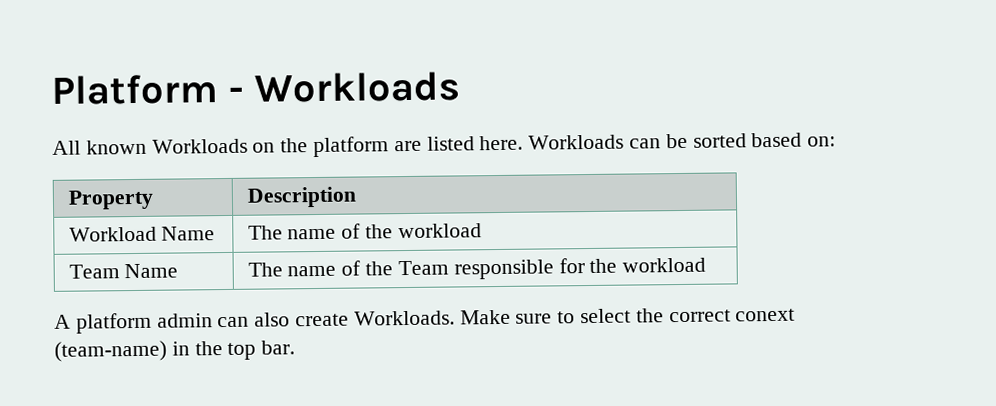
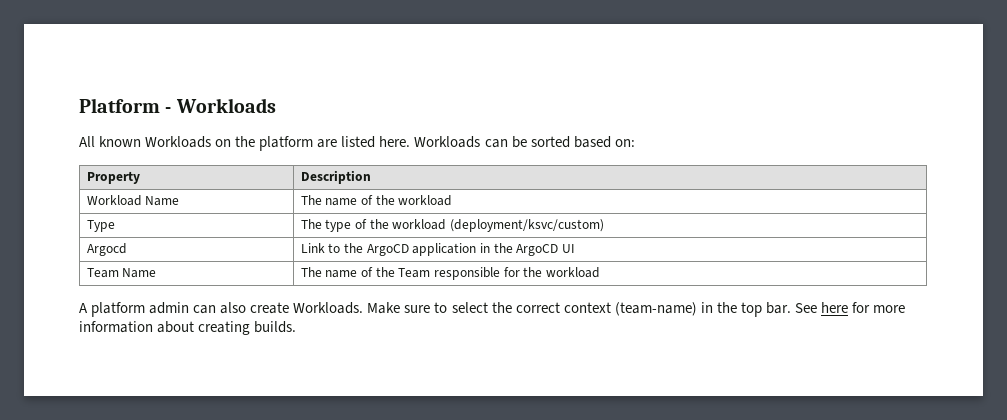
+ Type | The type of the workload (deployment/ksvc/custom)
+ Argocd | Link to the ArgoCD application in the ArgoCD UI
- Make sure to select the correct conext (team-name) in the top bar.
+ Make sure to select the correct context (team-name) in the top bar.
+ See here for more information about creating builds.

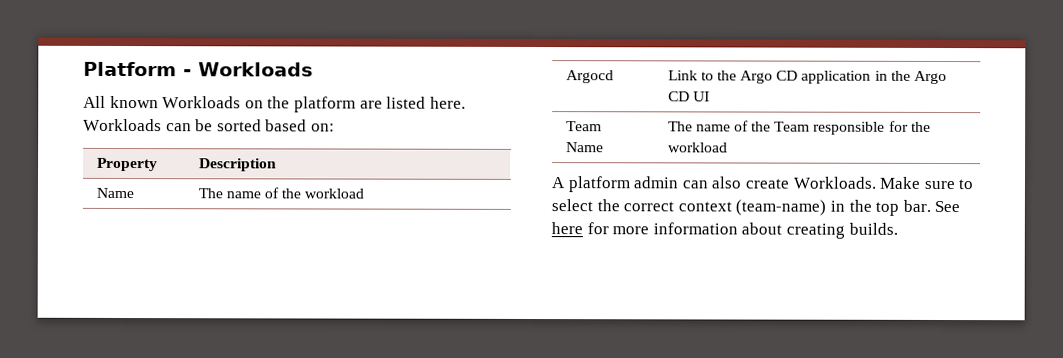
- Workload Name | The name of the workload
+ Name | The name of the workload
- Type | The type of the workload (deployment/ksvc/custom)
- Argocd | Link to the ArgoCD application in the ArgoCD UI
+ Argocd | Link to the Argo CD application in the Argo CD UI

